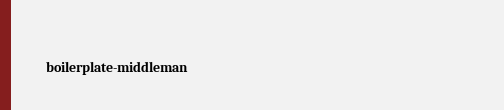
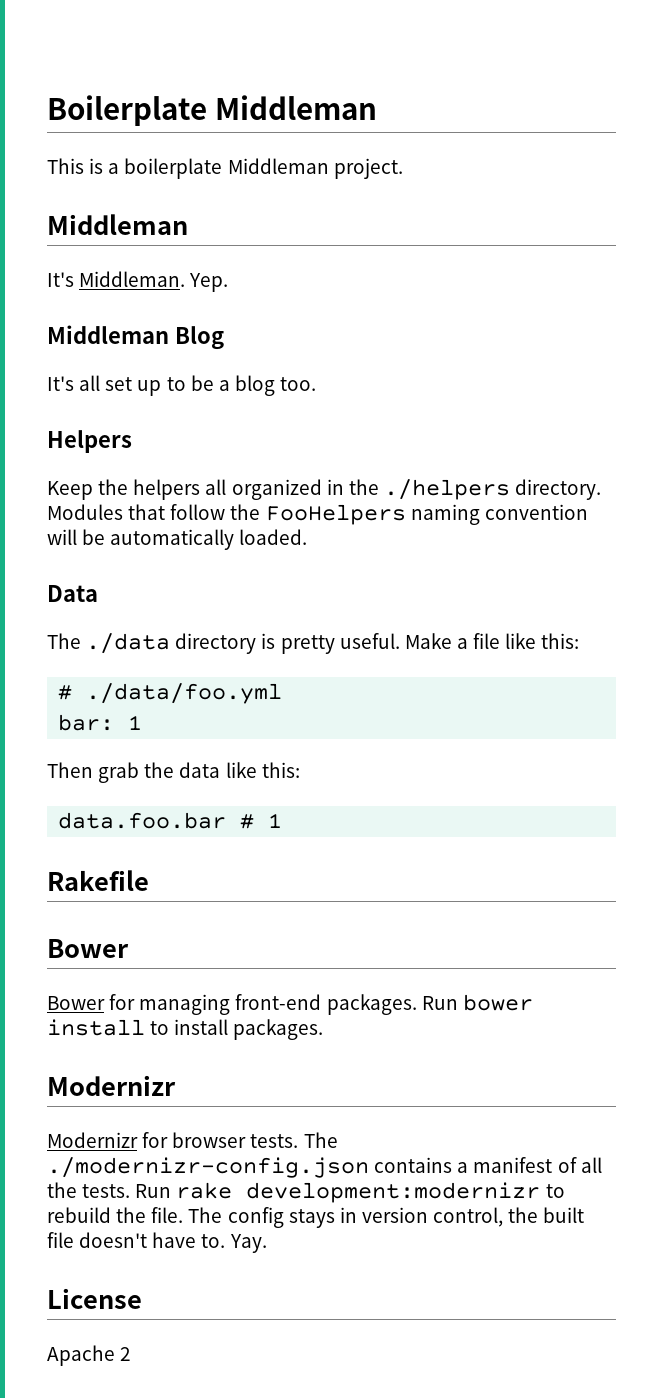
- boilerplate-middleman
+ Boilerplate Middleman
+ This is a boilerplate Middleman project.
+ Middleman
+ It's Middleman. Yep.
+ Middleman Blog
+ It's all set up to be a blog too.
+ Helpers
+ Keep the helpers all organized in the ./helpers directory. Modules that follow the FooHelpers naming convention will be automatically loaded.
+ Data
+ The ./data directory is pretty useful. Make a file like this:
+ # ./data/foo.yml
+ bar: 1
+ Then grab the data like this:
+ data.foo.bar # 1
+ Rakefile
+ Bower
+ Bower for managing front-end packages. Run bower install to install packages.
+ Modernizr
+ Modernizr for browser tests. The ./modernizr-config.json contains a manifest of all the tests. Run rake development:modernizr to rebuild the file. The config stays in version control, the built file doesn't have to. Yay.
+ License
+ Apache 2

